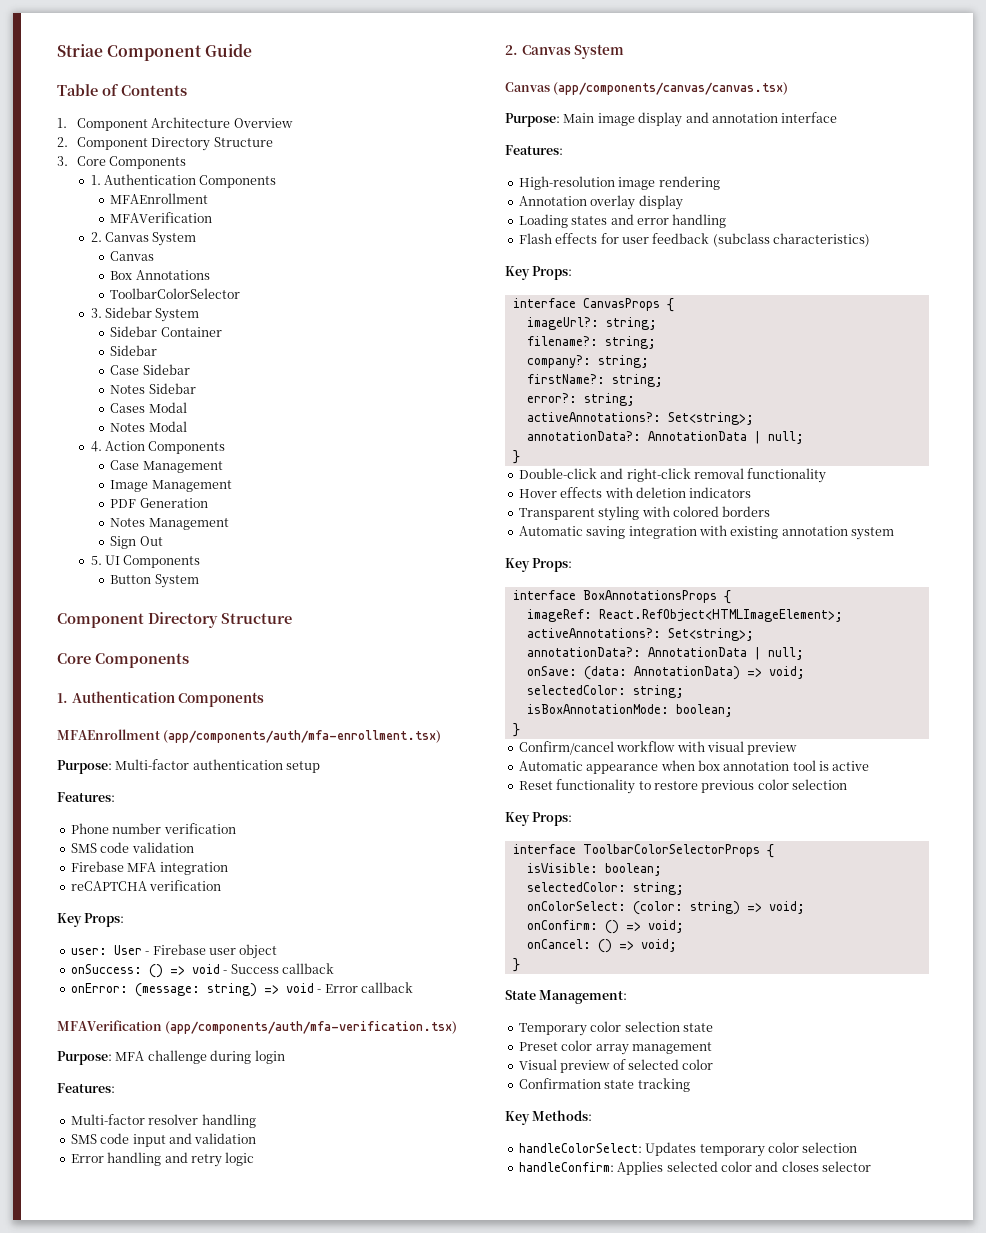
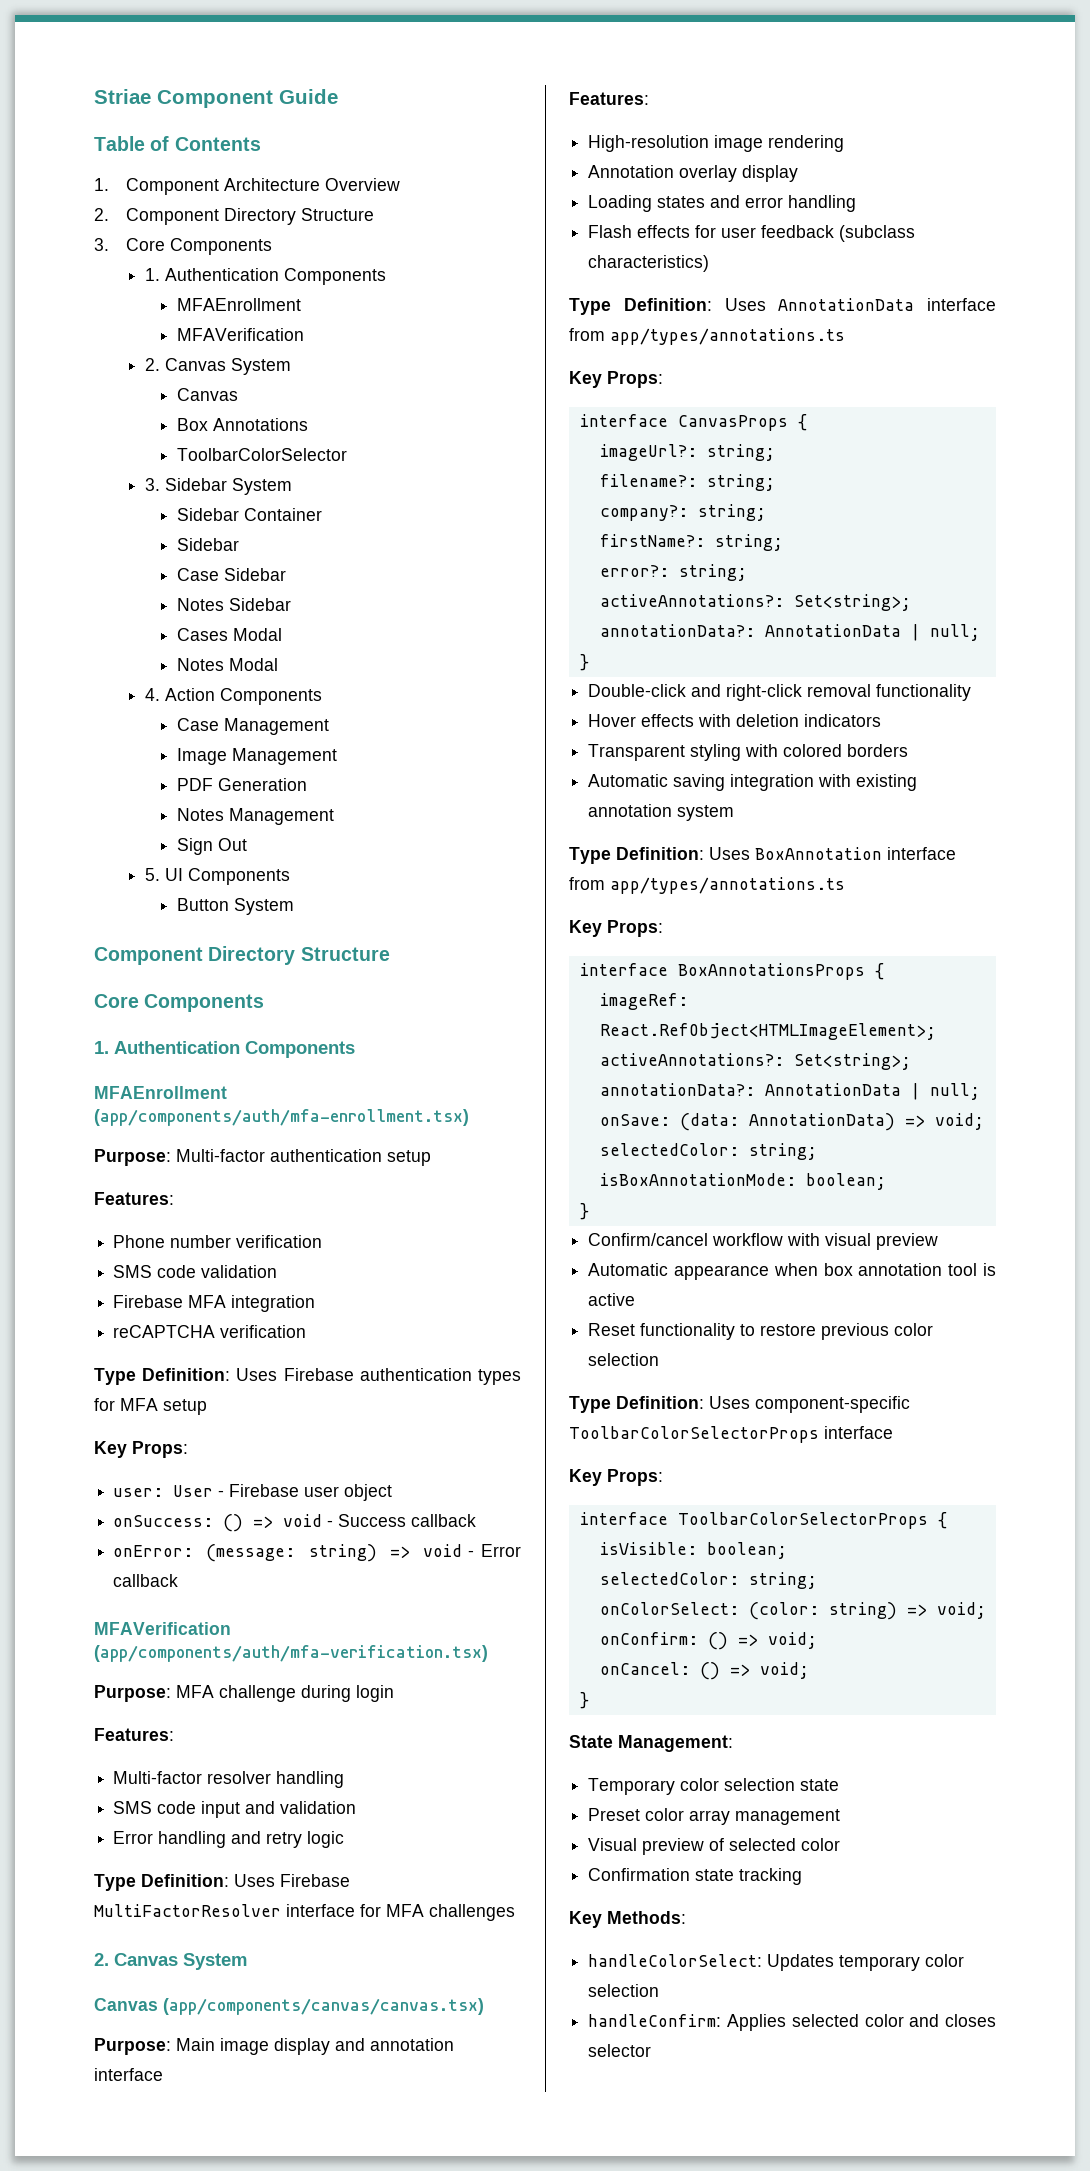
+ Type Definition: Uses Firebase authentication types for MFA setup
+ Type Definition: Uses Firebase MultiFactorResolver interface for MFA challenges
+ Type Definition: Uses AnnotationData interface from app/types/annotations.ts
+ Type Definition: Uses BoxAnnotation interface from app/types/annotations.ts
+ Type Definition: Uses component-specific ToolbarColorSelectorProps interface

